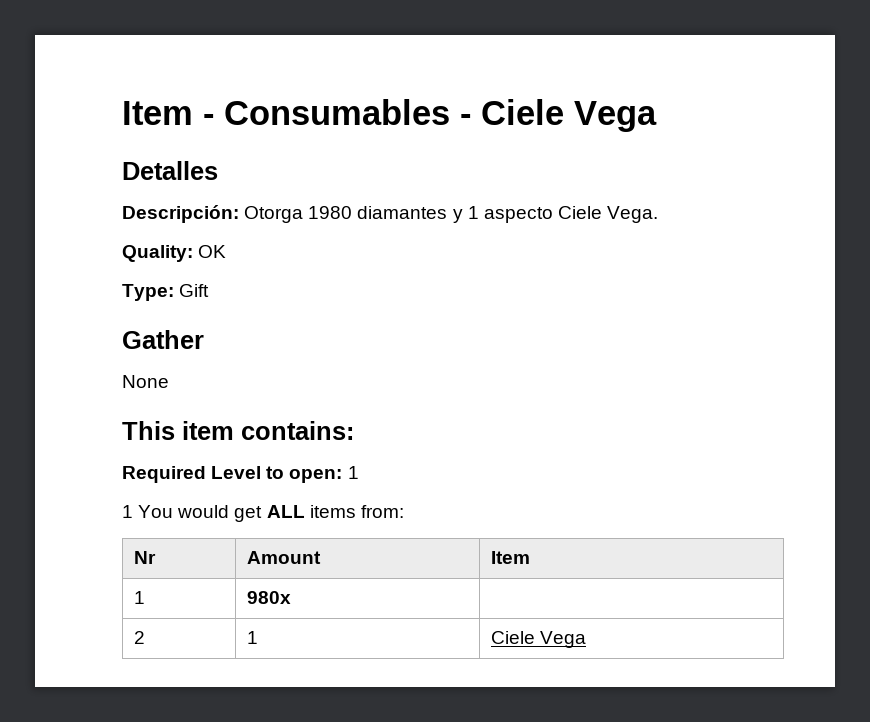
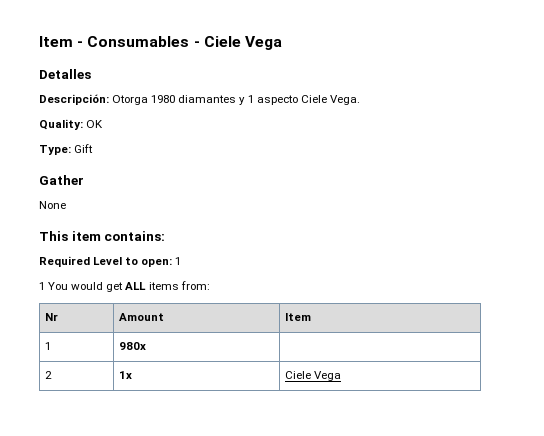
- 2 | 1 | Ciele Vega
+ 2 | 1x | Ciele Vega

